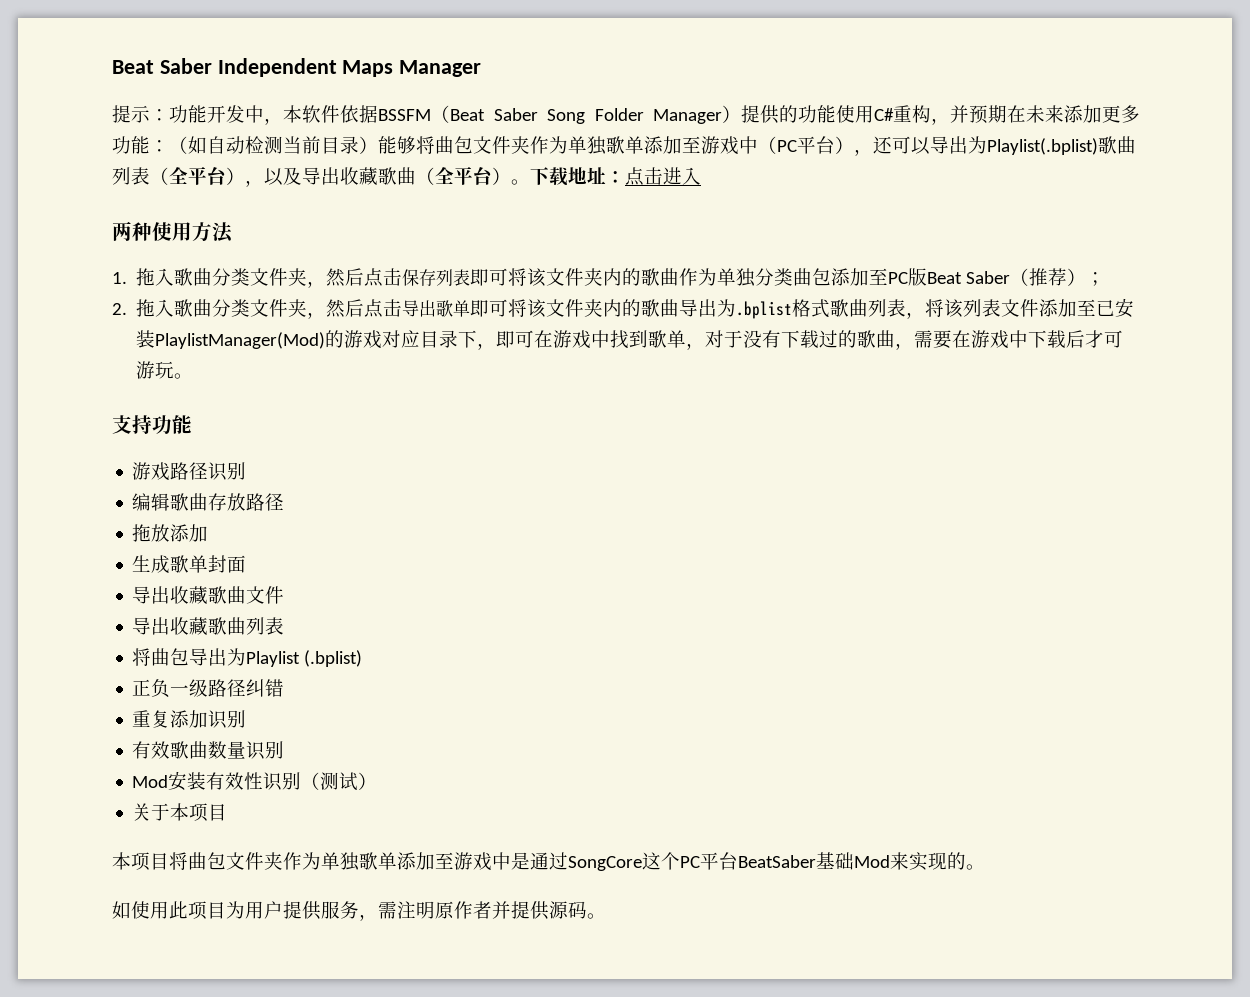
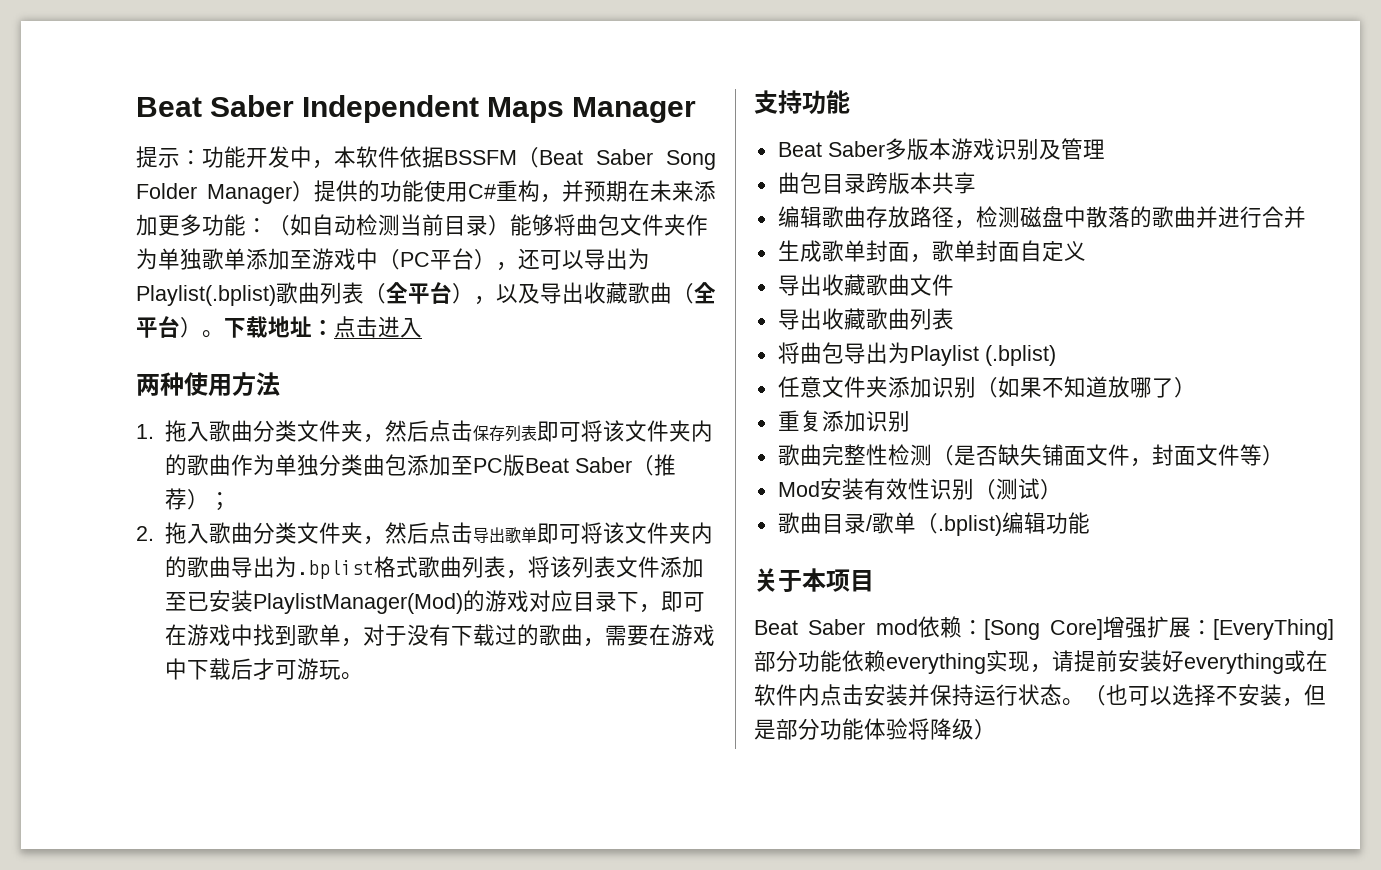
- 游戏路径识别
- 编辑歌曲存放路径
- 拖放添加
+ Beat Saber多版本游戏识别及管理
+ 曲包目录跨版本共享
+ 编辑歌曲存放路径，检测磁盘中散落的歌曲并进行合并
- 生成歌单封面
+ 生成歌单封面，歌单封面自定义
- 正负一级路径纠错
+ 任意文件夹添加识别（如果不知道放哪了）
  重复添加识别
- 有效歌曲数量识别
+ 歌曲完整性检测（是否缺失铺面文件，封面文件等）
+ 歌曲目录/歌单（.bplist)编辑功能
  关于本项目
- 本项目将曲包文件夹作为单独歌单添加至游戏中是通过SongCore这个PC平台BeatSaber基础Mod来实现的。
- 如使用此项目为用户提供服务，需注明原作者并提供源码。
+ Beat Saber mod依赖：[Song Core]增强扩展：[EveryThing]部分功能依赖everything实现，请提前安装好everything或在软件内点击安装并保持运行状态。（也可以选择不安装，但是部分功能体验将降级）

